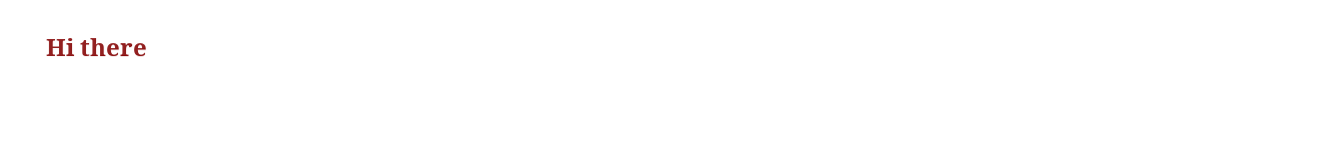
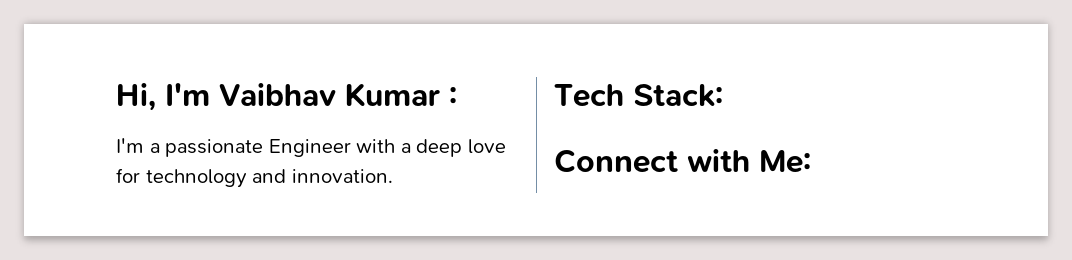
- Hi there
+ Hi, I'm Vaibhav Kumar :
+ I'm a passionate Engineer with a deep love for technology and innovation.
+ Tech Stack:
+ Connect with Me:

